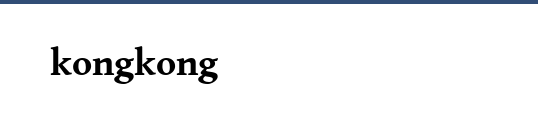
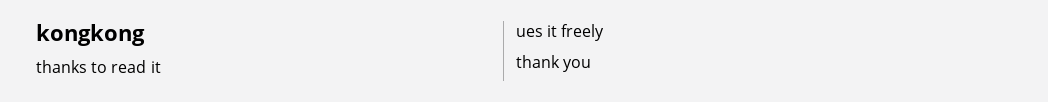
+ thanks to read it
+ ues it freely
+ thank you

